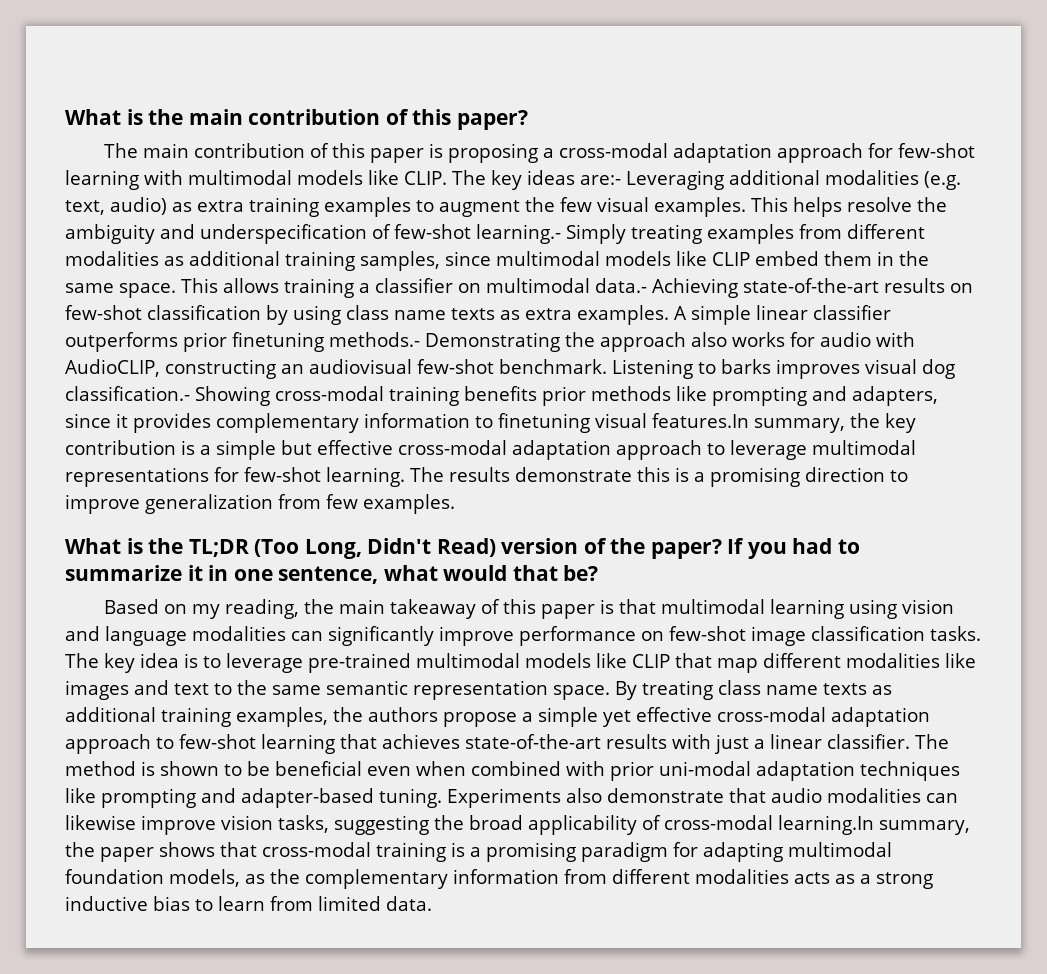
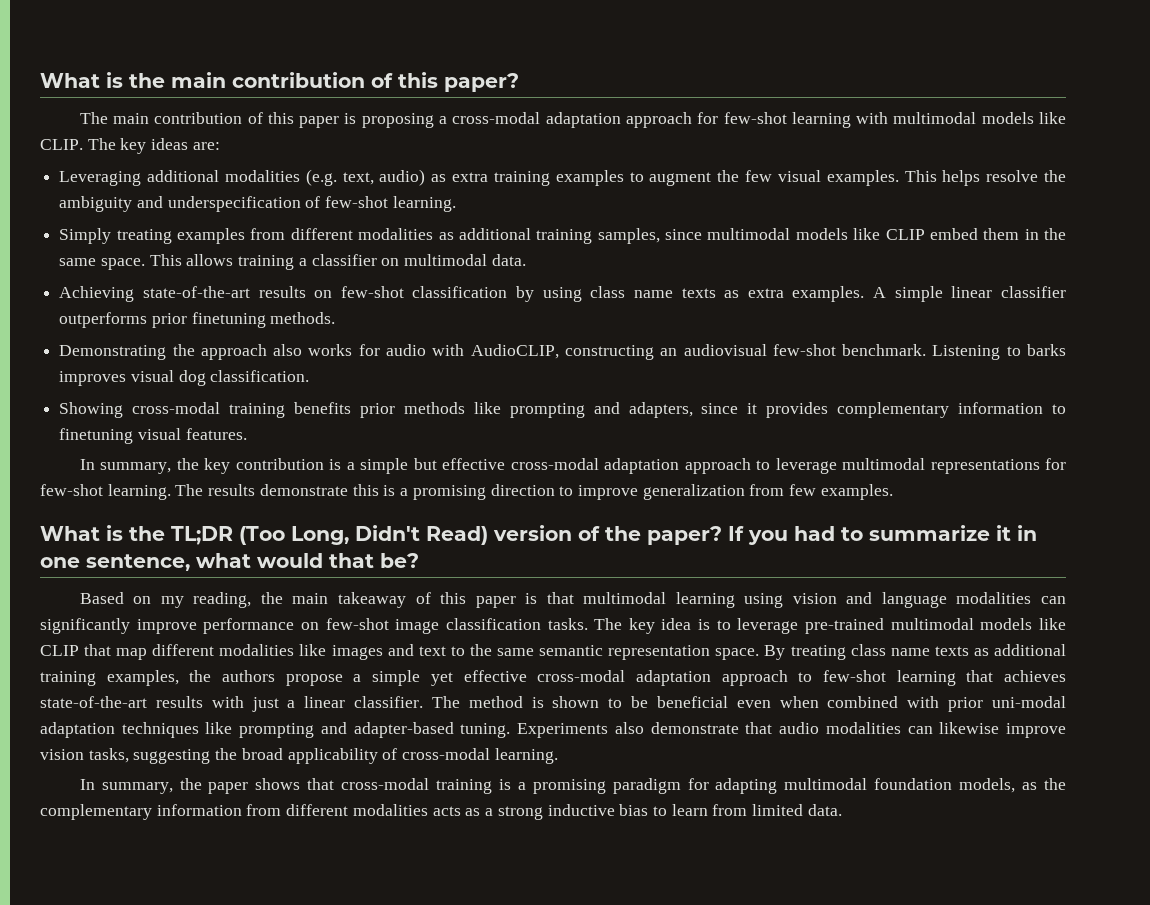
- The key ideas are:- Leveraging additional modalities (e.g. text, audio) as extra training examples to augment the few visual examples.
+ The key ideas are:
+ Leveraging additional modalities (e.g. text, audio) as extra training examples to augment the few visual examples.
- This helps resolve the ambiguity and underspecification of few-shot learning.- Simply treating examples from different modalities as additional training samples, since multimodal models like CLIP embed them in the same space.
+ This helps resolve the ambiguity and underspecification of few-shot learning.
+ Simply treating examples from different modalities as additional training samples, since multimodal models like CLIP embed them in the same space.
- This allows training a classifier on multimodal data.- Achieving state-of-the-art results on few-shot classification by using class name texts as extra examples.
+ This allows training a classifier on multimodal data.
+ Achieving state-of-the-art results on few-shot classification by using class name texts as extra examples.
- A simple linear classifier outperforms prior finetuning methods.- Demonstrating the approach also works for audio with AudioCLIP, constructing an audiovisual few-shot benchmark.
+ A simple linear classifier outperforms prior finetuning methods.
+ Demonstrating the approach also works for audio with AudioCLIP, constructing an audiovisual few-shot benchmark.
- Listening to barks improves visual dog classification.- Showing cross-modal training benefits prior methods like prompting and adapters, since it provides complementary information to finetuning visual features.In summary, the key contribution is a simple but effective cross-modal adaptation approach to leverage multimodal representations for few-shot learning.
+ Listening to barks improves visual dog classification.
+ Showing cross-modal training benefits prior methods like prompting and adapters, since it provides complementary information to finetuning visual features.
+ In summary, the key contribution is a simple but effective cross-modal adaptation approach to leverage multimodal representations for few-shot learning.
- Experiments also demonstrate that audio modalities can likewise improve vision tasks, suggesting the broad applicability of cross-modal learning.In summary, the paper shows that cross-modal training is a promising paradigm for adapting multimodal foundation models, as the complementary information from different modalities acts as a strong inductive bias to learn from limited data.
+ Experiments also demonstrate that audio modalities can likewise improve vision tasks, suggesting the broad applicability of cross-modal learning.
+ In summary, the paper shows that cross-modal training is a promising paradigm for adapting multimodal foundation models, as the complementary information from different modalities acts as a strong inductive bias to learn from limited data.

